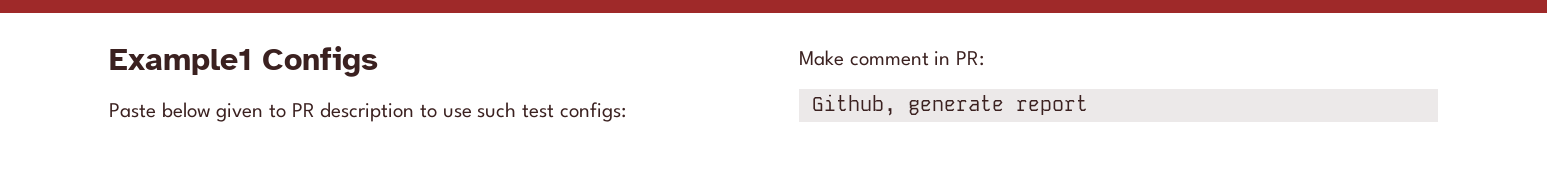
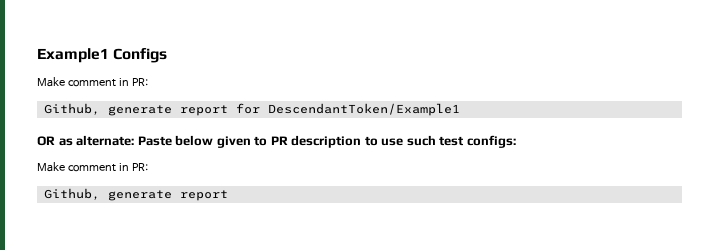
  Example1 Configs
- Paste below given to PR description to use such test configs:
+ Make comment in PR:
+ Github, generate report for DescendantToken/Example1
+ OR as alternate: Paste below given to PR description to use such test configs:

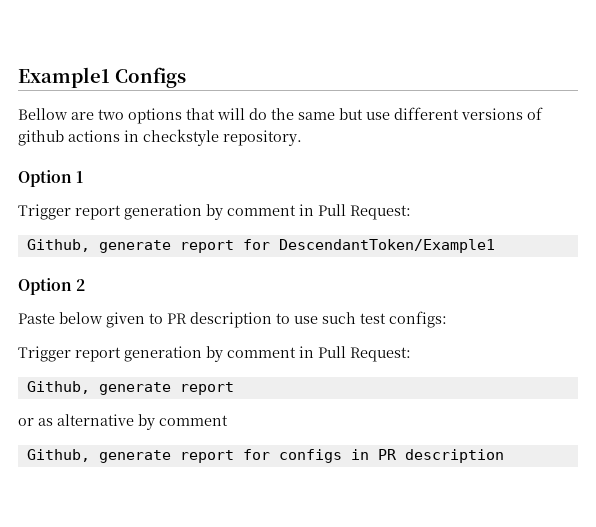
  Example1 Configs
- Make comment in PR:
+ Bellow are two options that will do the same but use different versions of github actions in checkstyle repository.
+ Option 1
+ Trigger report generation by comment in Pull Request:
- OR as alternate: Paste below given to PR description to use such test configs:
- Make comment in PR:
+ Option 2
+ Paste below given to PR description to use such test configs:
+ Trigger report generation by comment in Pull Request:
  Github, generate report
+ or as alternative by comment
+ Github, generate report for configs in PR description

